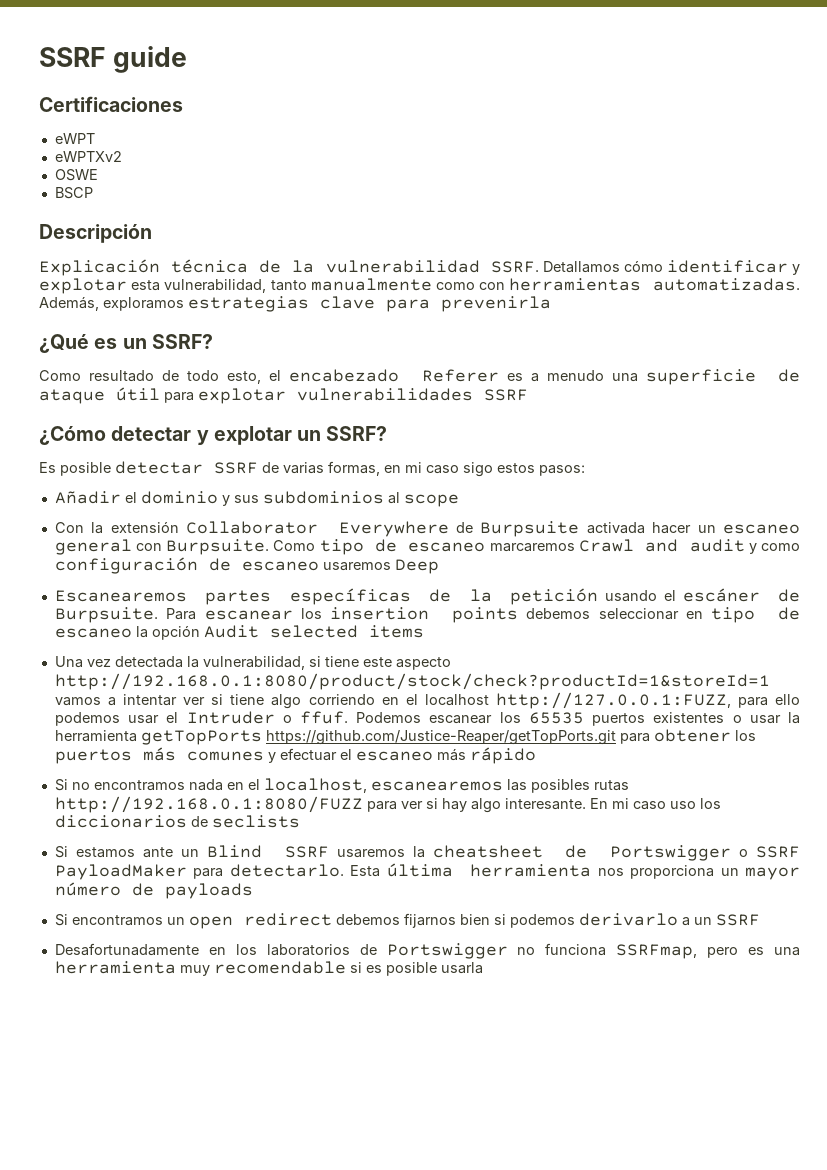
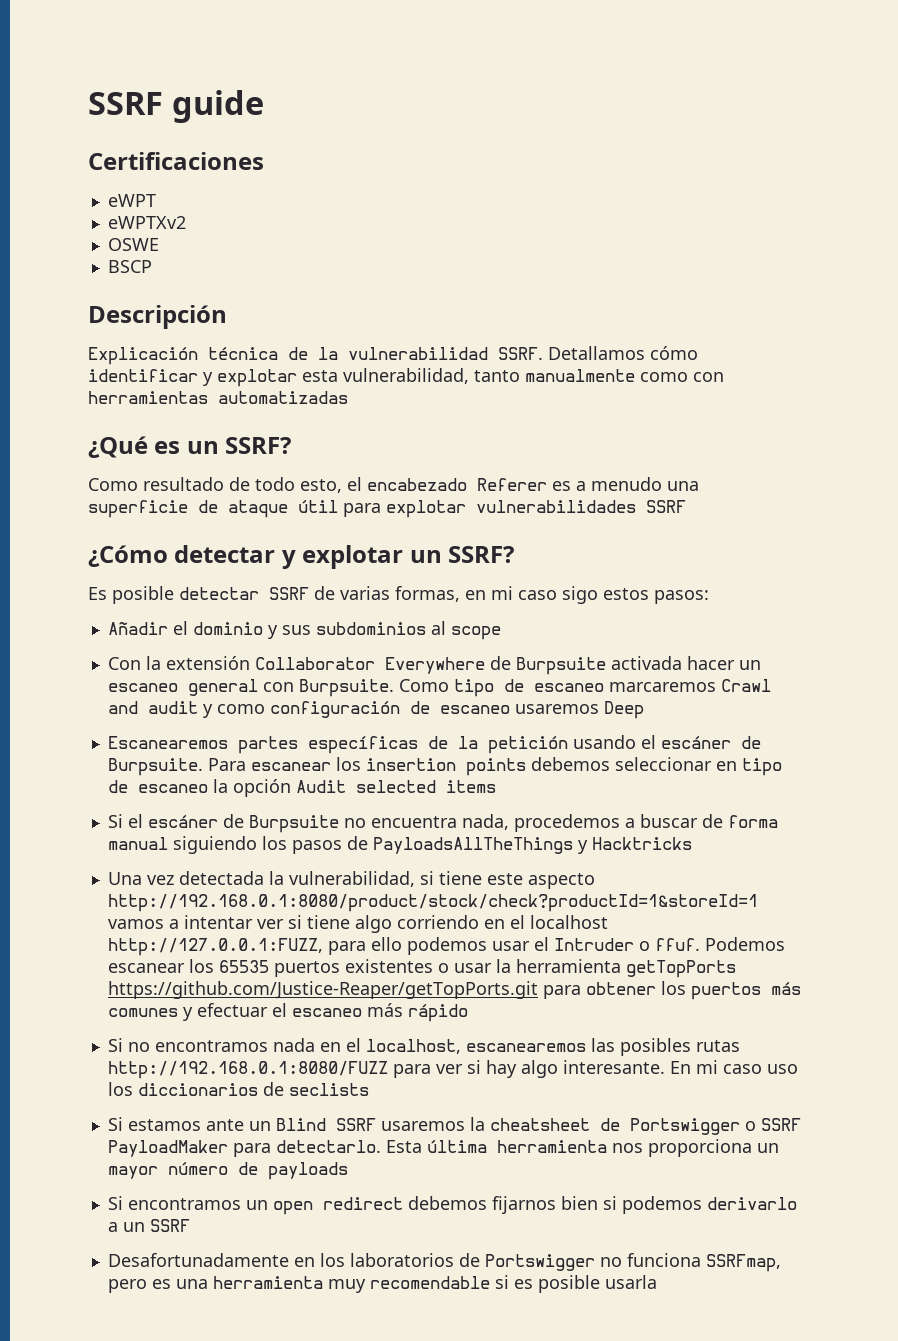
- Detallamos cómo identificar y explotar esta vulnerabilidad, tanto manualmente como con herramientas automatizadas. Además, exploramos estrategias clave para prevenirla
+ Detallamos cómo identificar y explotar esta vulnerabilidad, tanto manualmente como con herramientas automatizadas
+ Si el escáner de Burpsuite no encuentra nada, procedemos a buscar de forma manual siguiendo los pasos de PayloadsAllTheThings y Hacktricks

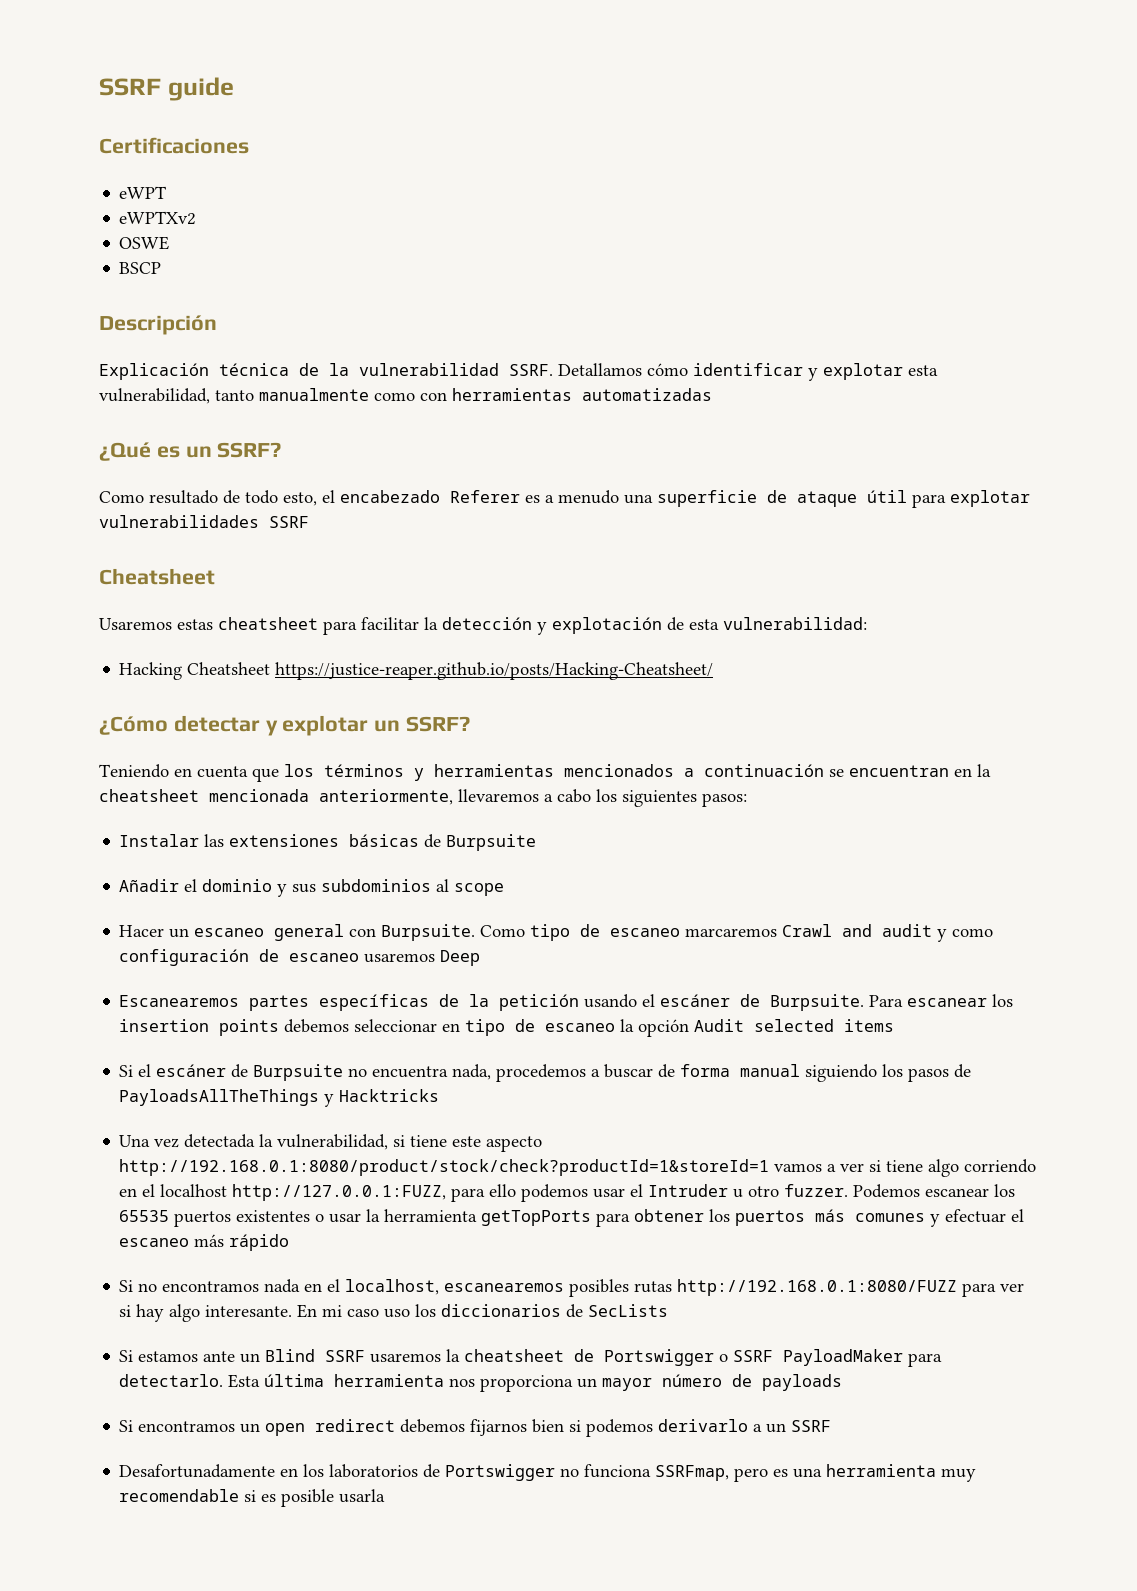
  Como resultado de todo esto, el encabezado Referer es a menudo una superficie de ataque útil para explotar vulnerabilidades SSRF
+ Cheatsheet
+ Usaremos estas cheatsheet para facilitar la detección y explotación de esta vulnerabilidad:
+ Hacking Cheatsheet https://justice-reaper.github.io/posts/Hacking-Cheatsheet/
- Es posible detectar SSRF de varias formas, en mi caso sigo estos pasos:
+ Teniendo en cuenta que los términos y herramientas mencionados a continuación se encuentran en la cheatsheet mencionada anteriormente, llevaremos a cabo los siguientes pasos:
+ Instalar las extensiones básicas de Burpsuite
- Con la extensión Collaborator Everywhere de Burpsuite activada hacer un escaneo general con Burpsuite.
+ Hacer un escaneo general con Burpsuite.
- Una vez detectada la vulnerabilidad, si tiene este aspecto http://192.168.0.1:8080/product/stock/check?productId=1&storeId=1 vamos a intentar ver si tiene algo corriendo en el localhost http://127.0.0.1:FUZZ, para ello podemos usar el Intruder o ffuf.
+ Una vez detectada la vulnerabilidad, si tiene este aspecto http://192.168.0.1:8080/product/stock/check?productId=1&storeId=1 vamos a ver si tiene algo corriendo en el localhost http://127.0.0.1:FUZZ, para ello podemos usar el Intruder u otro fuzzer.
- Podemos escanear los 65535 puertos existentes o usar la herramienta getTopPorts https://github.com/Justice-Reaper/getTopPorts.git para obtener los puertos más comunes y efectuar el escaneo más rápido
+ Podemos escanear los 65535 puertos existentes o usar la herramienta getTopPorts para obtener los puertos más comunes y efectuar el escaneo más rápido
- Si no encontramos nada en el localhost, escanearemos las posibles rutas http://192.168.0.1:8080/FUZZ para ver si hay algo interesante.
+ Si no encontramos nada en el localhost, escanearemos posibles rutas http://192.168.0.1:8080/FUZZ para ver si hay algo interesante.
- En mi caso uso los diccionarios de seclists
+ En mi caso uso los diccionarios de SecLists

